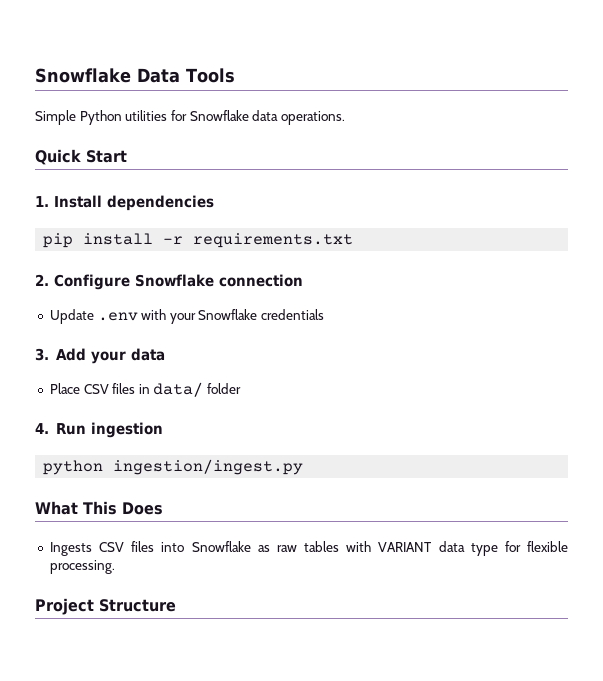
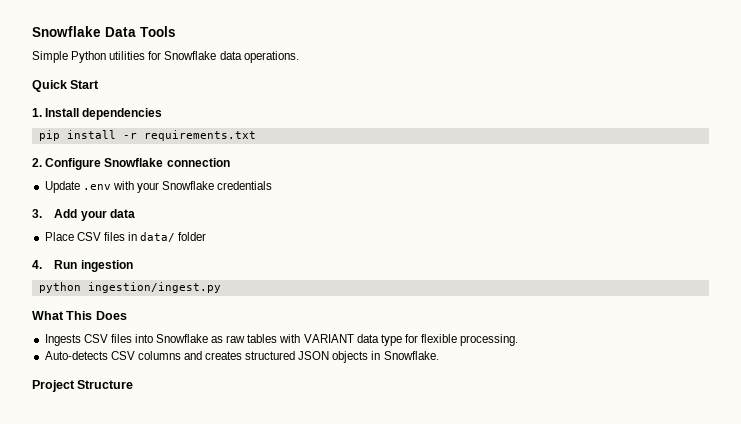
+ Auto-detects CSV columns and creates structured JSON objects in Snowflake.

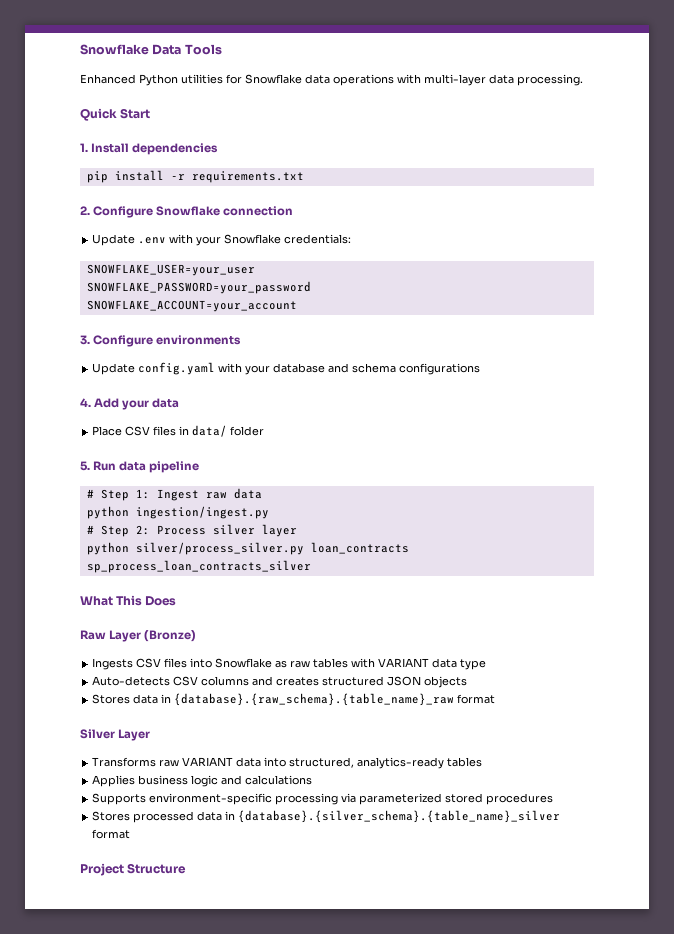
- Simple Python utilities for Snowflake data operations.
+ Enhanced Python utilities for Snowflake data operations with multi-layer data processing.
- Update .env with your Snowflake credentials
- 3. Add your data
+ Update .env with your Snowflake credentials:
+ SNOWFLAKE_USER=your_user
+ SNOWFLAKE_PASSWORD=your_password
+ SNOWFLAKE_ACCOUNT=your_account
+ 3. Configure environments
+ Update config.yaml with your database and schema configurations
+ 4. Add your data
- 4. Run ingestion
+ 5. Run data pipeline
+ # Step 1: Ingest raw data
  python ingestion/ingest.py
+ # Step 2: Process silver layer
+ python silver/process_silver.py loan_contracts sp_process_loan_contracts_silver
+ Raw Layer (Bronze)
- Ingests CSV files into Snowflake as raw tables with VARIANT data type for flexible processing.
+ Ingests CSV files into Snowflake as raw tables with VARIANT data type
- Auto-detects CSV columns and creates structured JSON objects in Snowflake.
+ Auto-detects CSV columns and creates structured JSON objects
+ Stores data in {database}.{raw_schema}.{table_name}_raw format
+ Silver Layer
+ Transforms raw VARIANT data into structured, analytics-ready tables
+ Applies business logic and calculations
+ Supports environment-specific processing via parameterized stored procedures
+ Stores processed data in {database}.{silver_schema}.{table_name}_silver format

